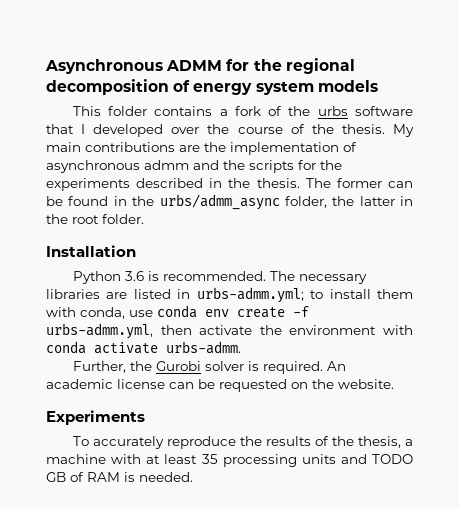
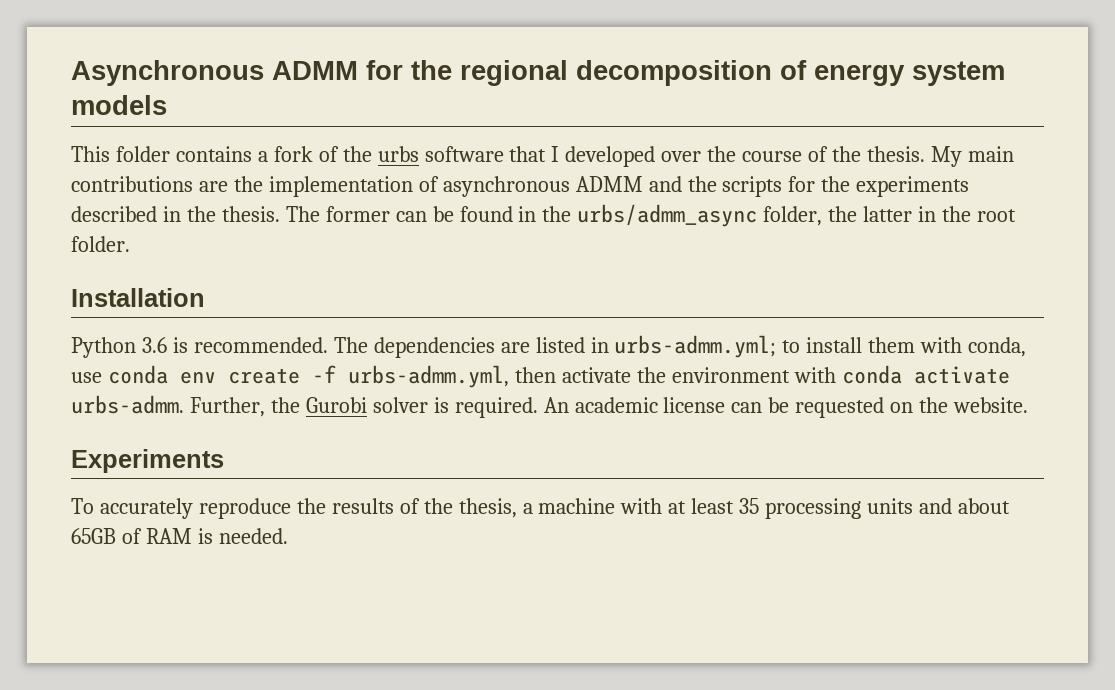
- My main contributions are the implementation of asynchronous admm and the scripts for the experiments described in the thesis.
+ My main contributions are the implementation of asynchronous ADMM and the scripts for the experiments described in the thesis.
- The necessary libraries are listed in urbs-admm.yml; to install them with conda, use conda env create -f urbs-admm.yml, then activate the environment with conda activate urbs-admm.
- Further, the Gurobi solver is required.
+ The dependencies are listed in urbs-admm.yml; to install them with conda, use conda env create -f urbs-admm.yml, then activate the environment with conda activate urbs-admm. Further, the Gurobi solver is required.
- To accurately reproduce the results of the thesis, a machine with at least 35 processing units and TODO GB of RAM is needed.
+ To accurately reproduce the results of the thesis, a machine with at least 35 processing units and about 65GB of RAM is needed.

